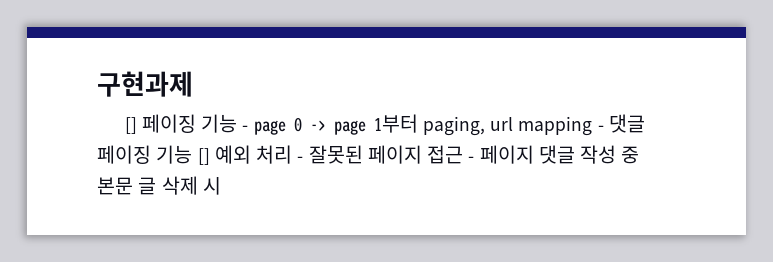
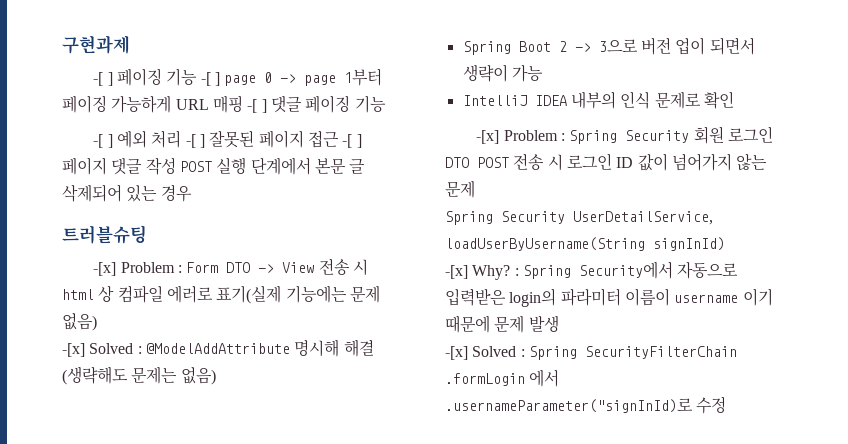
- [] 페이징 기능 - page 0 -> page 1부터 paging, url mapping - 댓글 페이징 기능 [] 예외 처리 - 잘못된 페이지 접근 - 페이지 댓글 작성 중 본문 글 삭제 시
+ -[ ] 페이징 기능 -[ ] page 0 -> page 1부터 페이징 가능하게 URL 매핑 -[ ] 댓글 페이징 기능
+ -[ ] 예외 처리 -[ ] 잘못된 페이지 접근 -[ ] 페이지 댓글 작성 POST 실행 단계에서 본문 글 삭제되어 있는 경우
+ 트러블슈팅
+ -[x] Problem : Form DTO -> View 전송 시 html 상 컴파일 에러로 표기(실제 기능에는 문제 없음)
+ -[x] Solved : @ModelAddAttribute 명시해 해결 (생략해도 문제는 없음)
+ Spring Boot 2 -> 3으로 버전 업이 되면서 생략이 가능
+ IntelliJ IDEA 내부의 인식 문제로 확인
+ -[x] Problem : Spring Security 회원 로그인 DTO POST 전송 시 로그인 ID 값이 넘어가지 않는 문제
+ Spring Security UserDetailService, loadUserByUsername(String signInId)
+ -[x] Why? : Spring Security에서 자동으로 입력받은 login의 파라미터 이름이 username 이기 때문에 문제 발생
+ -[x] Solved : Spring SecurityFilterChain .formLogin 에서 .usernameParameter("signInId)로 수정

